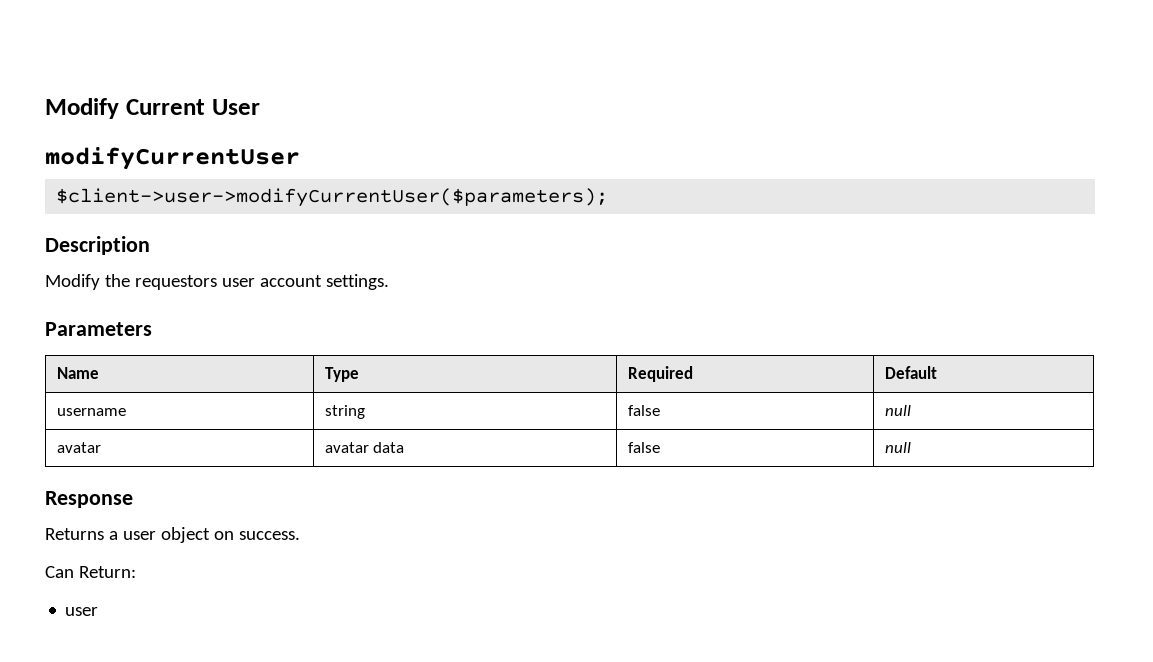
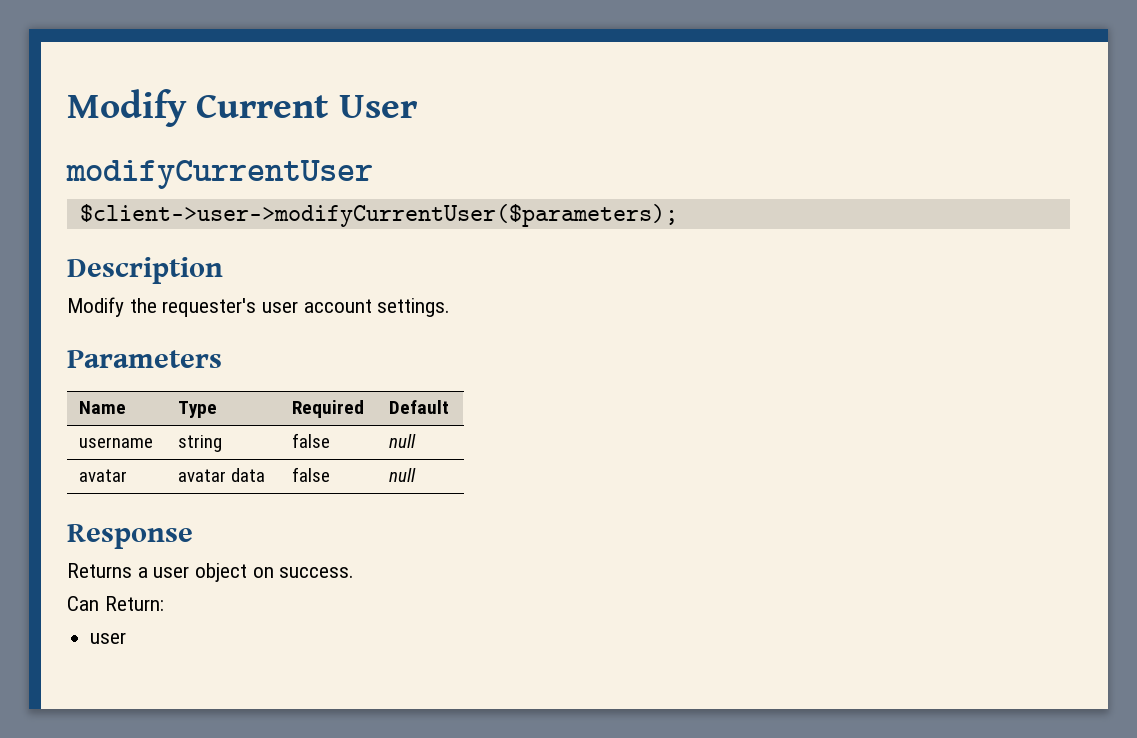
- Modify the requestors user account settings.
+ Modify the requester's user account settings.

